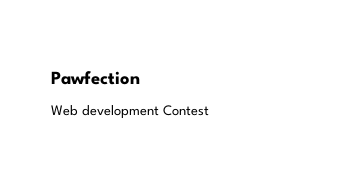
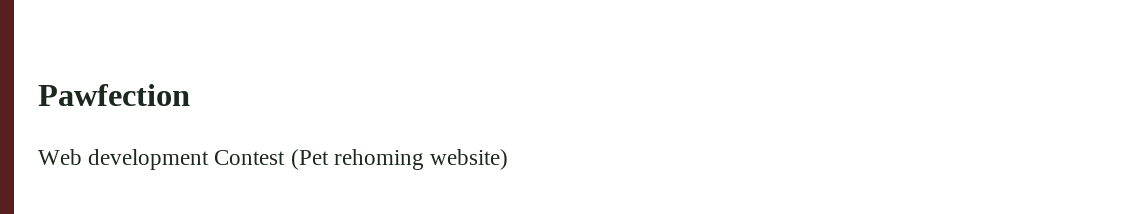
- Web development Contest
+ Web development Contest (Pet rehoming website)

